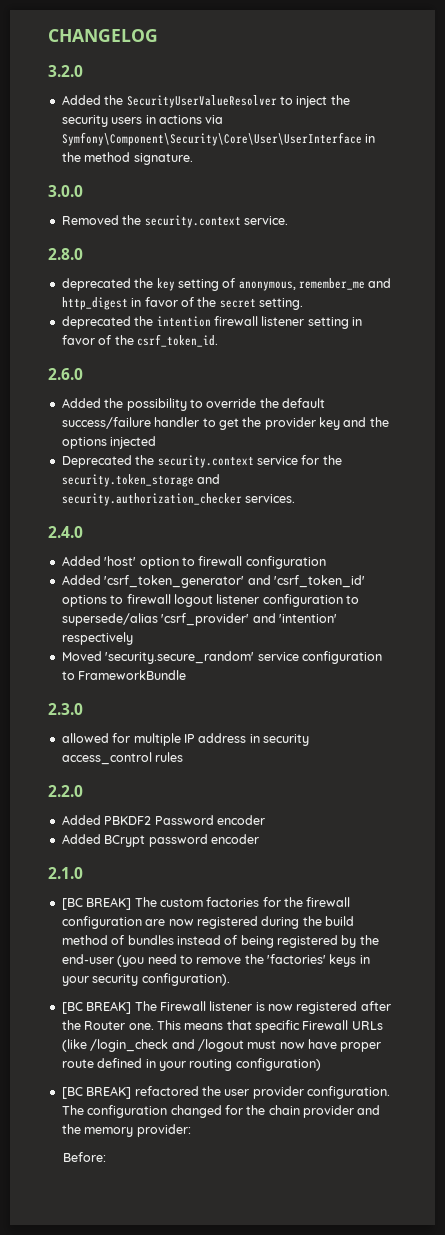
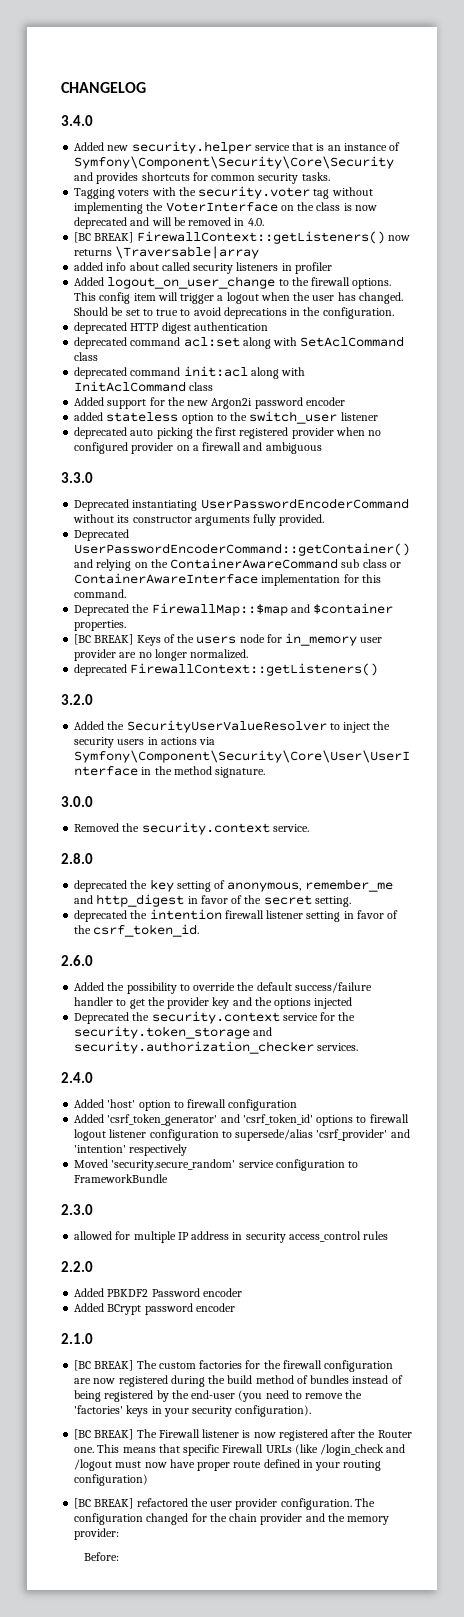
+ 3.4.0
+ Added new security.helper service that is an instance of Symfony\Component\Security\Core\Security and provides shortcuts for common security tasks.
+ Tagging voters with the security.voter tag without implementing the VoterInterface on the class is now deprecated and will be removed in 4.0.
+ [BC BREAK] FirewallContext::getListeners() now returns \Traversable|array
+ added info about called security listeners in profiler
+ Added logout_on_user_change to the firewall options. This config item will trigger a logout when the user has changed. Should be set to true to avoid deprecations in the configuration.
+ deprecated HTTP digest authentication
+ deprecated command acl:set along with SetAclCommand class
+ deprecated command init:acl along with InitAclCommand class
+ Added support for the new Argon2i password encoder
+ added stateless option to the switch_user listener
+ deprecated auto picking the first registered provider when no configured provider on a firewall and ambiguous
+ 3.3.0
+ Deprecated instantiating UserPasswordEncoderCommand without its constructor arguments fully provided.
+ Deprecated UserPasswordEncoderCommand::getContainer() and relying on the ContainerAwareCommand sub class or ContainerAwareInterface implementation for this command.
+ Deprecated the FirewallMap::$map and $container properties.
+ [BC BREAK] Keys of the users node for in_memory user provider are no longer normalized.
+ deprecated FirewallContext::getListeners()

